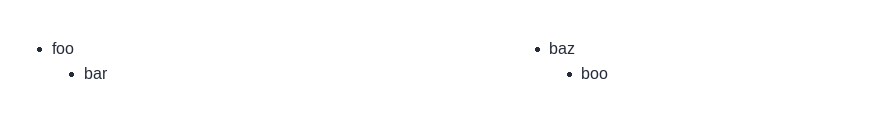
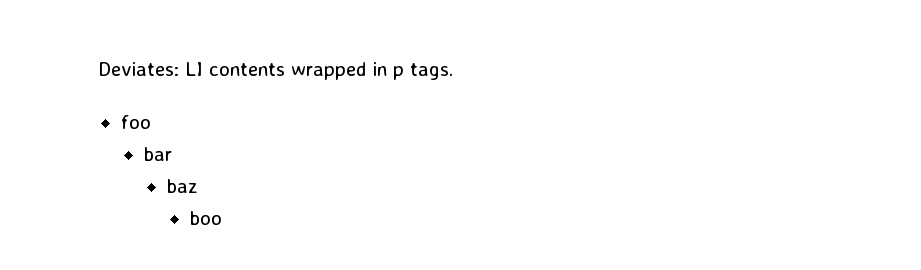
+ Deviates: LI contents wrapped in p tags.

